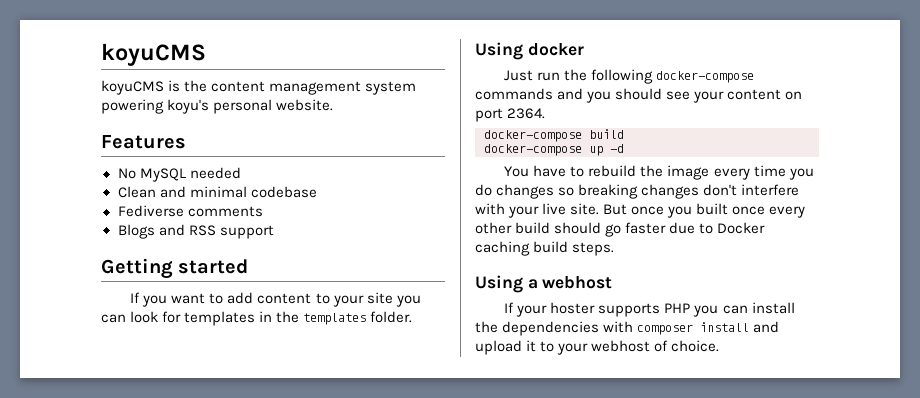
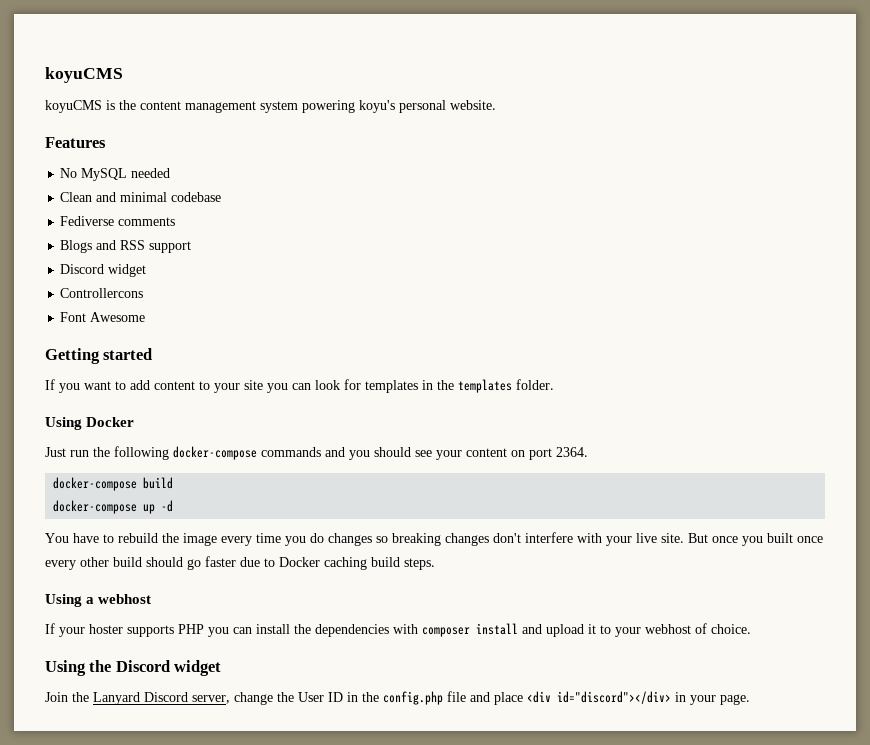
  Blogs and RSS support
+ Discord widget
+ Controllercons
+ Font Awesome
- Using docker
+ Using Docker
+ Using the Discord widget
+ Join the Lanyard Discord server, change the User ID in the config.php file and place <div id="discord"></div> in your page.

